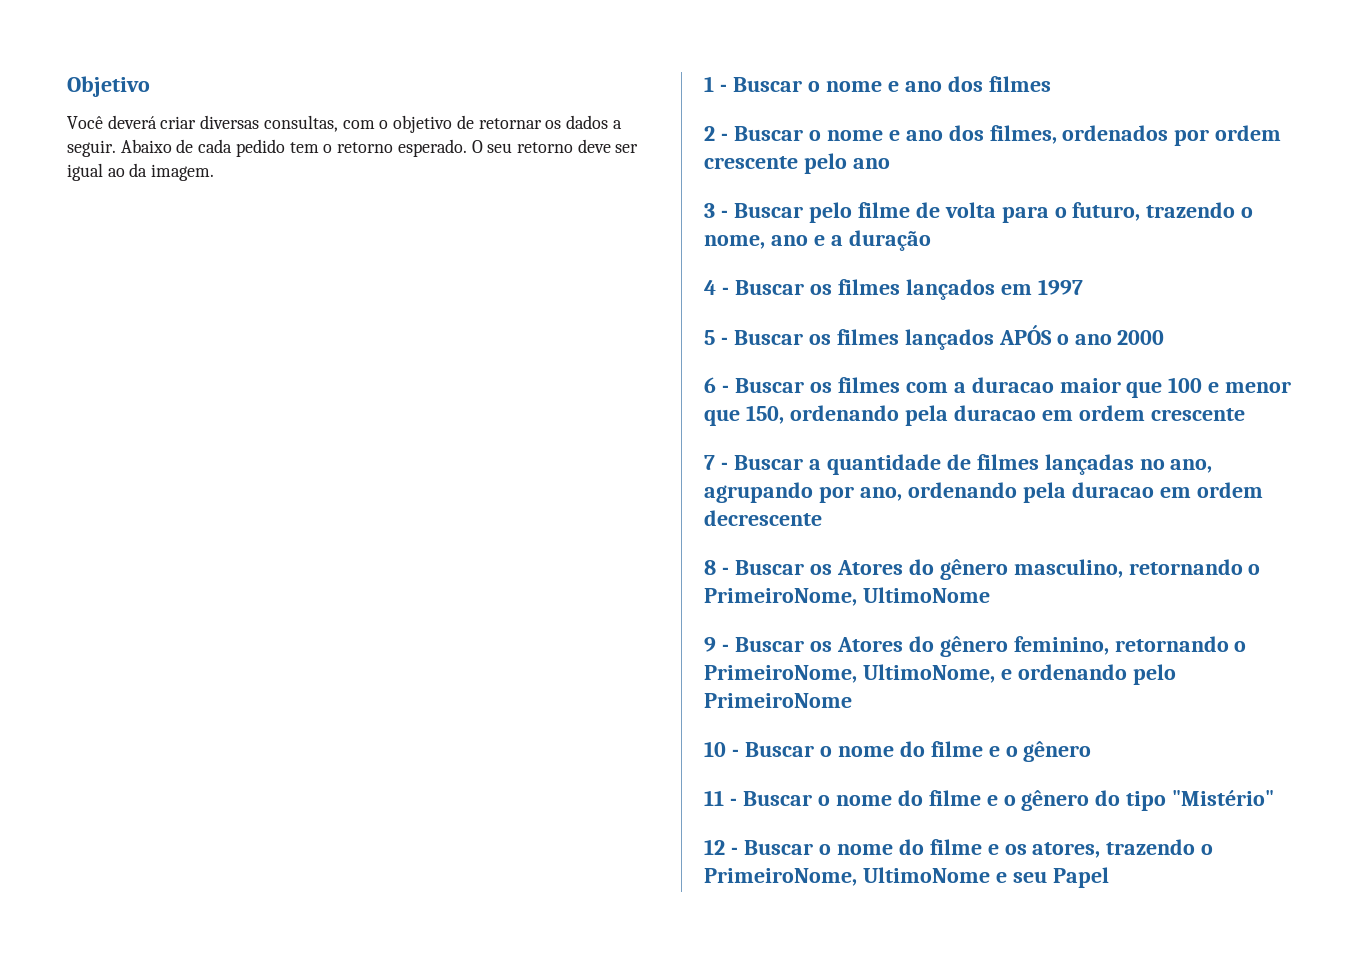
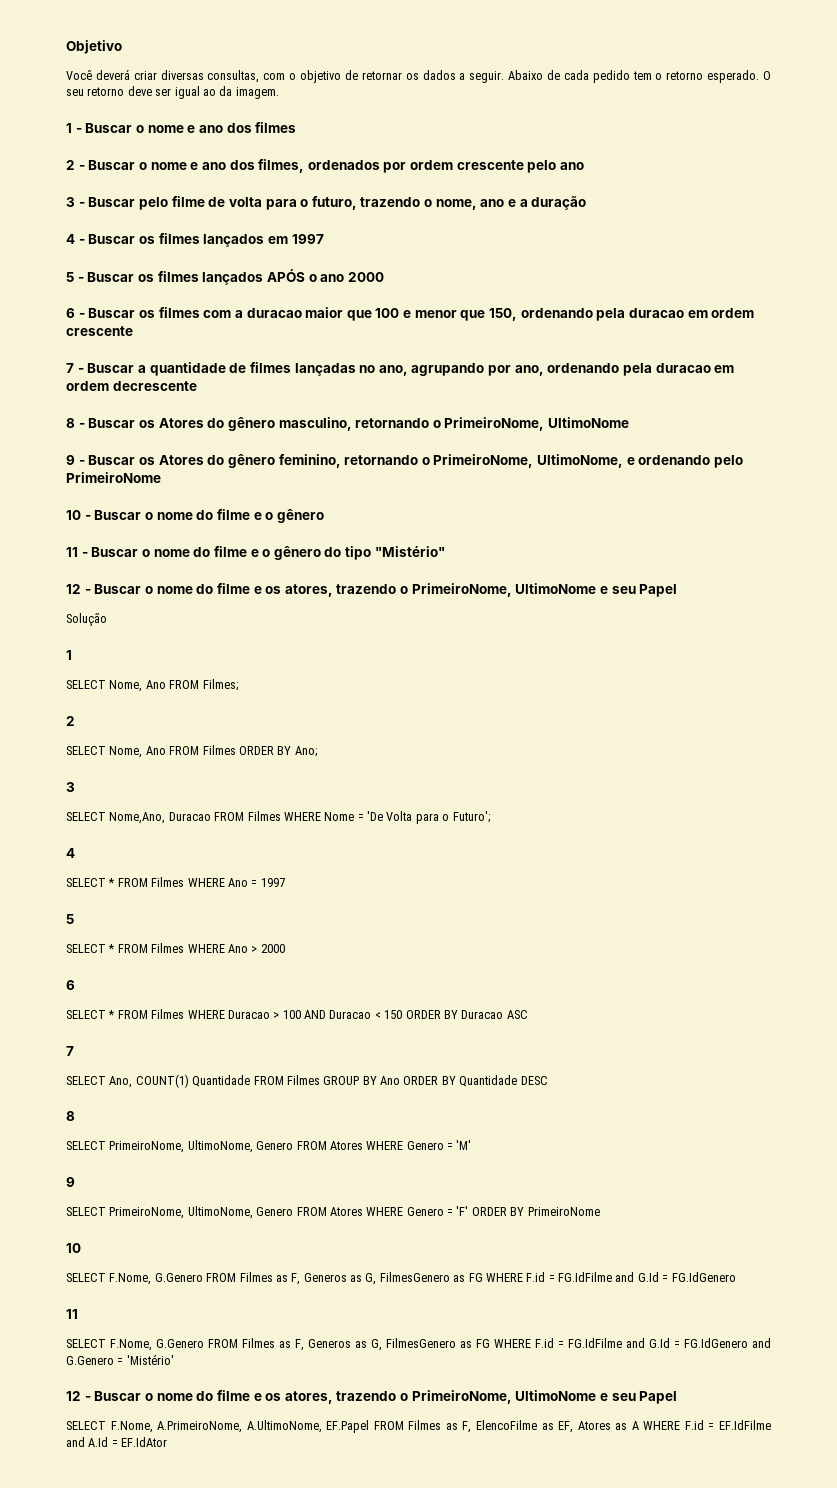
+ Solução
+ 1
+ SELECT Nome, Ano FROM Filmes;
+ 2
+ SELECT Nome, Ano FROM Filmes ORDER BY Ano;
+ 3
+ SELECT Nome,Ano, Duracao FROM Filmes WHERE Nome = 'De Volta para o Futuro';
+ 4
+ SELECT * FROM Filmes WHERE Ano = 1997
+ 5
+ SELECT * FROM Filmes WHERE Ano > 2000
+ 6
+ SELECT * FROM Filmes WHERE Duracao > 100 AND Duracao < 150 ORDER BY Duracao ASC
+ 7
+ SELECT Ano, COUNT(1) Quantidade FROM Filmes GROUP BY Ano ORDER BY Quantidade DESC
+ 8
+ SELECT PrimeiroNome, UltimoNome, Genero FROM Atores WHERE Genero = 'M'
+ 9
+ SELECT PrimeiroNome, UltimoNome, Genero FROM Atores WHERE Genero = 'F' ORDER BY PrimeiroNome
+ 10
+ SELECT F.Nome, G.Genero FROM Filmes as F, Generos as G, FilmesGenero as FG WHERE F.id = FG.IdFilme and G.Id = FG.IdGenero
+ 11
+ SELECT F.Nome, G.Genero FROM Filmes as F, Generos as G, FilmesGenero as FG WHERE F.id = FG.IdFilme and G.Id = FG.IdGenero and G.Genero = 'Mistério'
+ 12 - Buscar o nome do filme e os atores, trazendo o PrimeiroNome, UltimoNome e seu Papel
+ SELECT F.Nome, A.PrimeiroNome, A.UltimoNome, EF.Papel FROM Filmes as F, ElencoFilme as EF, Atores as A WHERE F.id = EF.IdFilme and A.Id = EF.IdAtor

